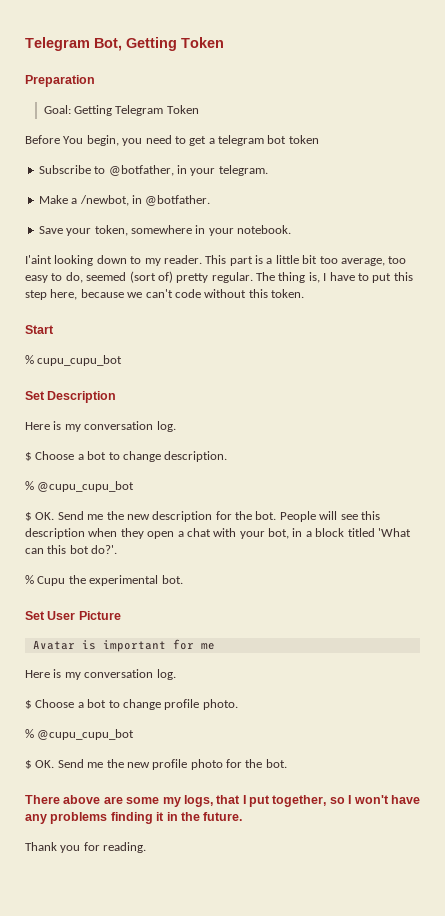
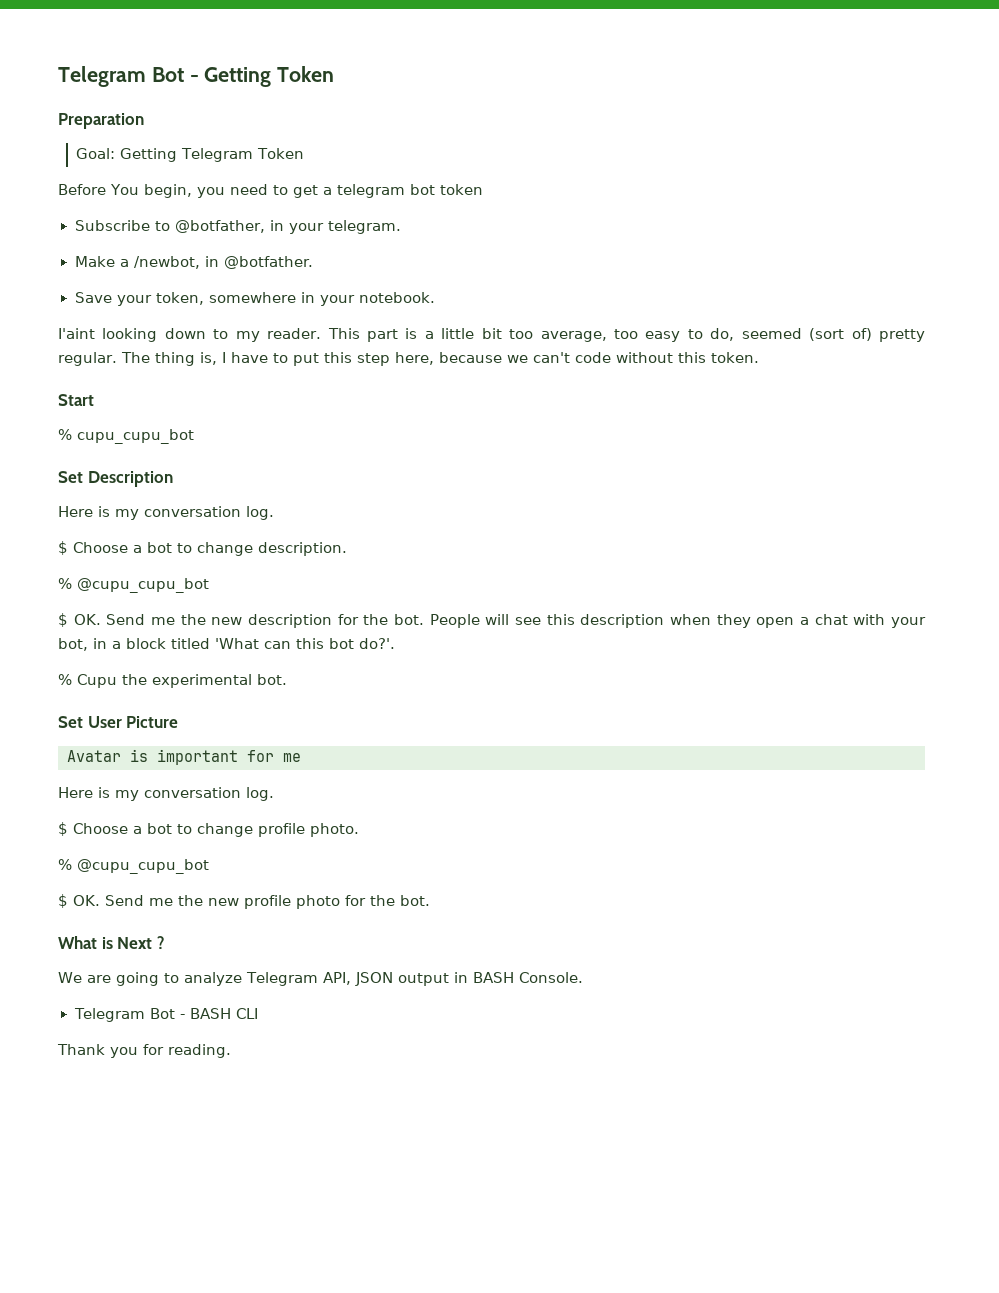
- Telegram Bot, Getting Token
+ Telegram Bot - Getting Token
- There above are some my logs, that I put together, so I won't have any problems finding it in the future.
+ What is Next ?
+ We are going to analyze Telegram API, JSON output in BASH Console.
+ Telegram Bot - BASH CLI

